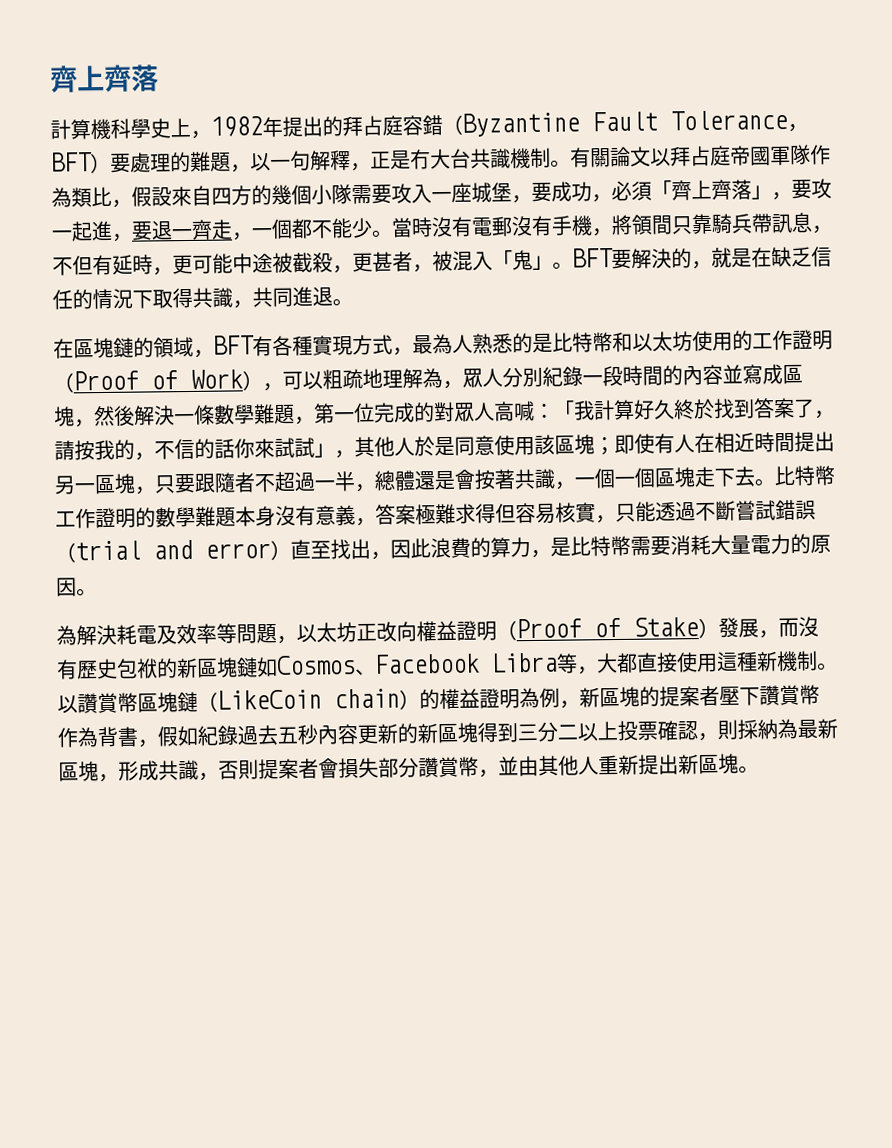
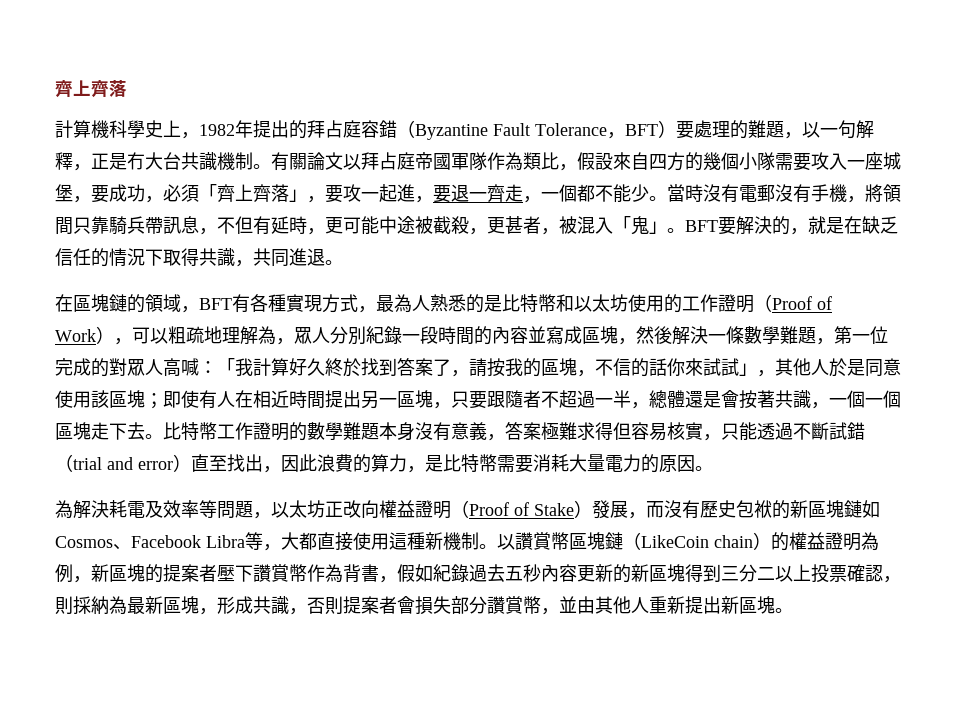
- 「我計算好久終於找到答案了，請按我的，不信的話你來試試」，其他人於是同意使用該區塊；
+ 「我計算好久終於找到答案了，請按我的區塊，不信的話你來試試」，其他人於是同意使用該區塊；
- 比特幣工作證明的數學難題本身沒有意義，答案極難求得但容易核實，只能透過不斷嘗試錯誤（trial and error）直至找出，因此浪費的算力，是比特幣需要消耗大量電力的原因。
+ 比特幣工作證明的數學難題本身沒有意義，答案極難求得但容易核實，只能透過不斷試錯（trial and error）直至找出，因此浪費的算力，是比特幣需要消耗大量電力的原因。

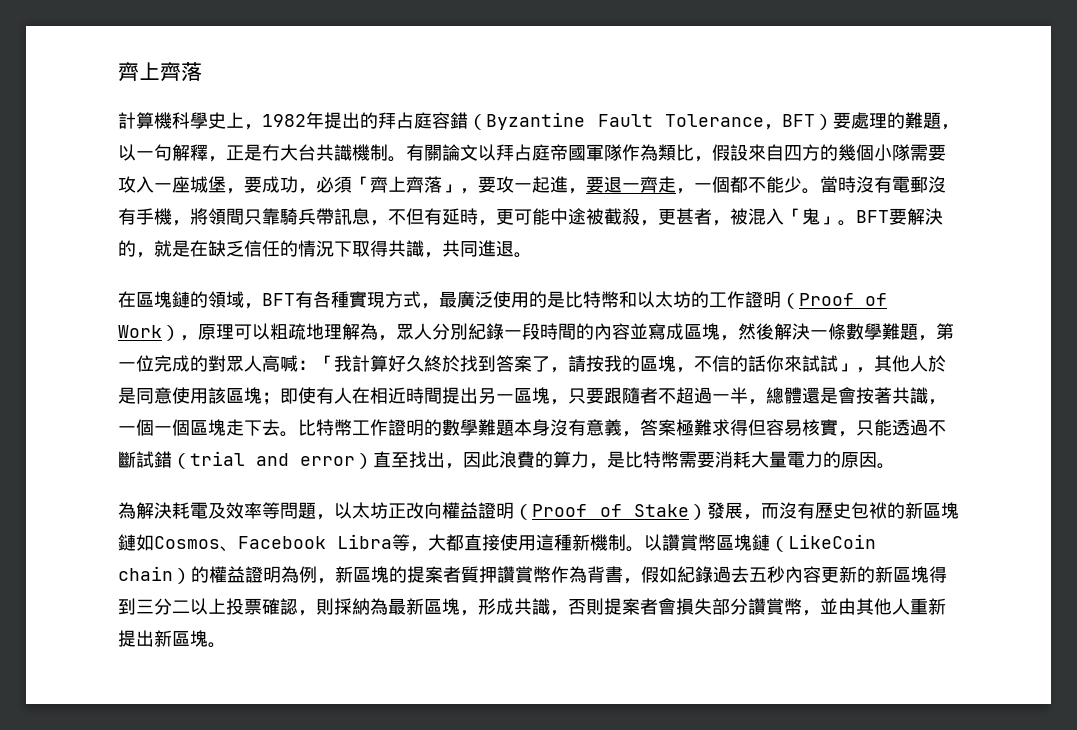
- 在區塊鏈的領域，BFT有各種實現方式，最為人熟悉的是比特幣和以太坊使用的工作證明（Proof of Work），可以粗疏地理解為，眾人分別紀錄一段時間的內容並寫成區塊，然後解決一條數學難題，第一位完成的對眾人高喊：
+ 在區塊鏈的領域，BFT有各種實現方式，最廣泛使用的是比特幣和以太坊的工作證明（Proof of Work），原理可以粗疏地理解為，眾人分別紀錄一段時間的內容並寫成區塊，然後解決一條數學難題，第一位完成的對眾人高喊：
- 以讚賞幣區塊鏈（LikeCoin chain）的權益證明為例，新區塊的提案者壓下讚賞幣作為背書，假如紀錄過去五秒內容更新的新區塊得到三分二以上投票確認，則採納為最新區塊，形成共識，否則提案者會損失部分讚賞幣，並由其他人重新提出新區塊。
+ 以讚賞幣區塊鏈（LikeCoin chain）的權益證明為例，新區塊的提案者質押讚賞幣作為背書，假如紀錄過去五秒內容更新的新區塊得到三分二以上投票確認，則採納為最新區塊，形成共識，否則提案者會損失部分讚賞幣，並由其他人重新提出新區塊。

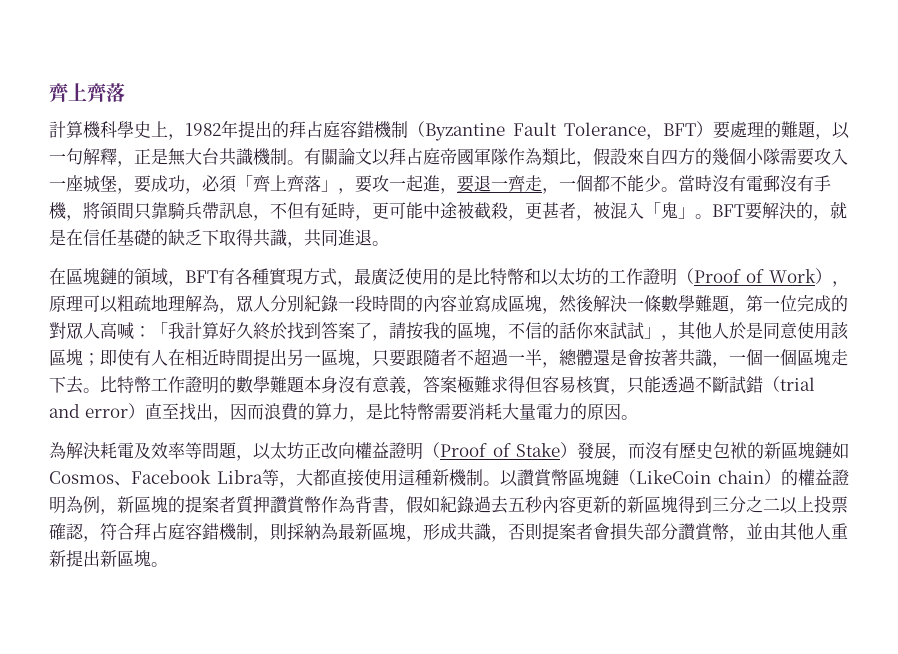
- 計算機科學史上，1982年提出的拜占庭容錯（Byzantine Fault Tolerance，BFT）要處理的難題，以一句解釋，正是冇大台共識機制。
+ 計算機科學史上，1982年提出的拜占庭容錯機制（Byzantine Fault Tolerance，BFT）要處理的難題，以一句解釋，正是無大台共識機制。
- BFT要解決的，就是在缺乏信任的情況下取得共識，共同進退。
+ BFT要解決的，就是在信任基礎的缺乏下取得共識，共同進退。
- 比特幣工作證明的數學難題本身沒有意義，答案極難求得但容易核實，只能透過不斷試錯（trial and error）直至找出，因此浪費的算力，是比特幣需要消耗大量電力的原因。
+ 比特幣工作證明的數學難題本身沒有意義，答案極難求得但容易核實，只能透過不斷試錯（trial and error）直至找出，因而浪費的算力，是比特幣需要消耗大量電力的原因。
- 以讚賞幣區塊鏈（LikeCoin chain）的權益證明為例，新區塊的提案者質押讚賞幣作為背書，假如紀錄過去五秒內容更新的新區塊得到三分二以上投票確認，則採納為最新區塊，形成共識，否則提案者會損失部分讚賞幣，並由其他人重新提出新區塊。
+ 以讚賞幣區塊鏈（LikeCoin chain）的權益證明為例，新區塊的提案者質押讚賞幣作為背書，假如紀錄過去五秒內容更新的新區塊得到三分之二以上投票確認，符合拜占庭容錯機制，則採納為最新區塊，形成共識，否則提案者會損失部分讚賞幣，並由其他人重新提出新區塊。

